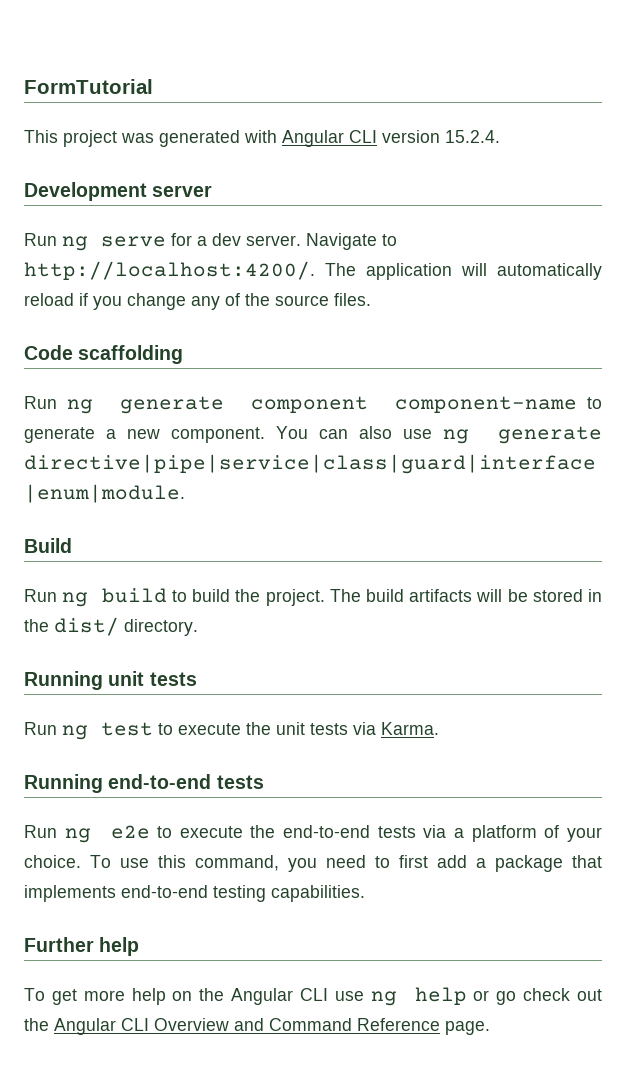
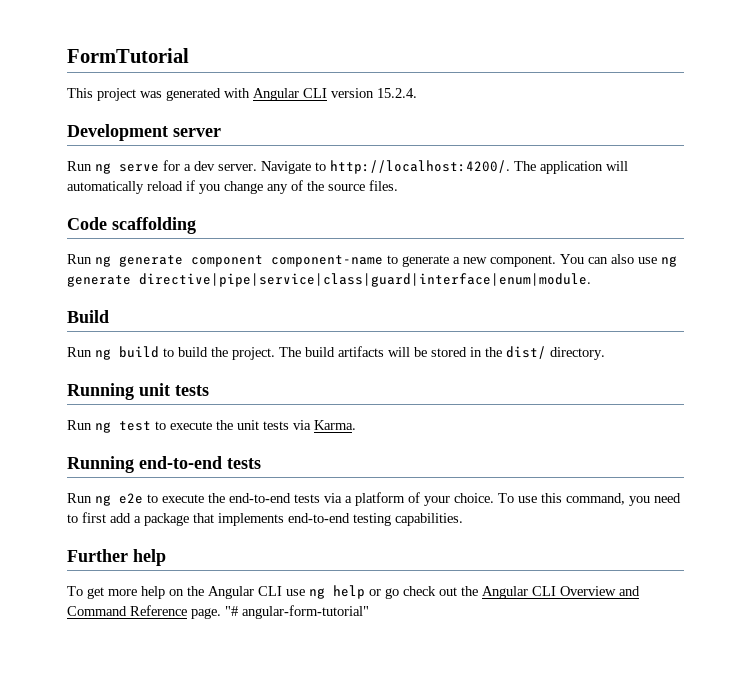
+ "# angular-form-tutorial"

